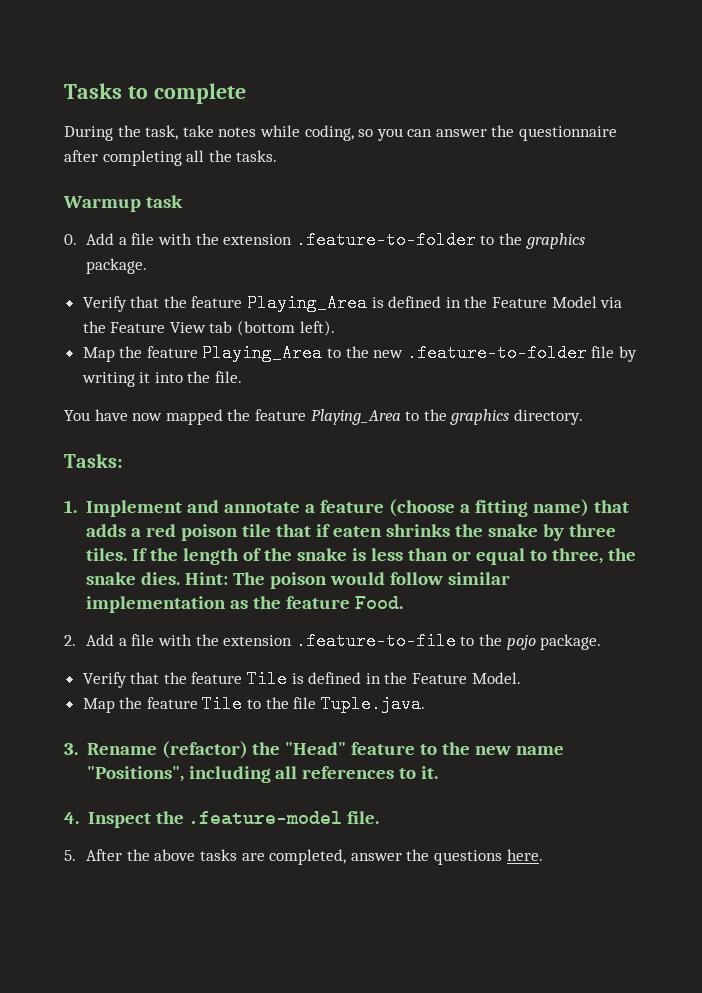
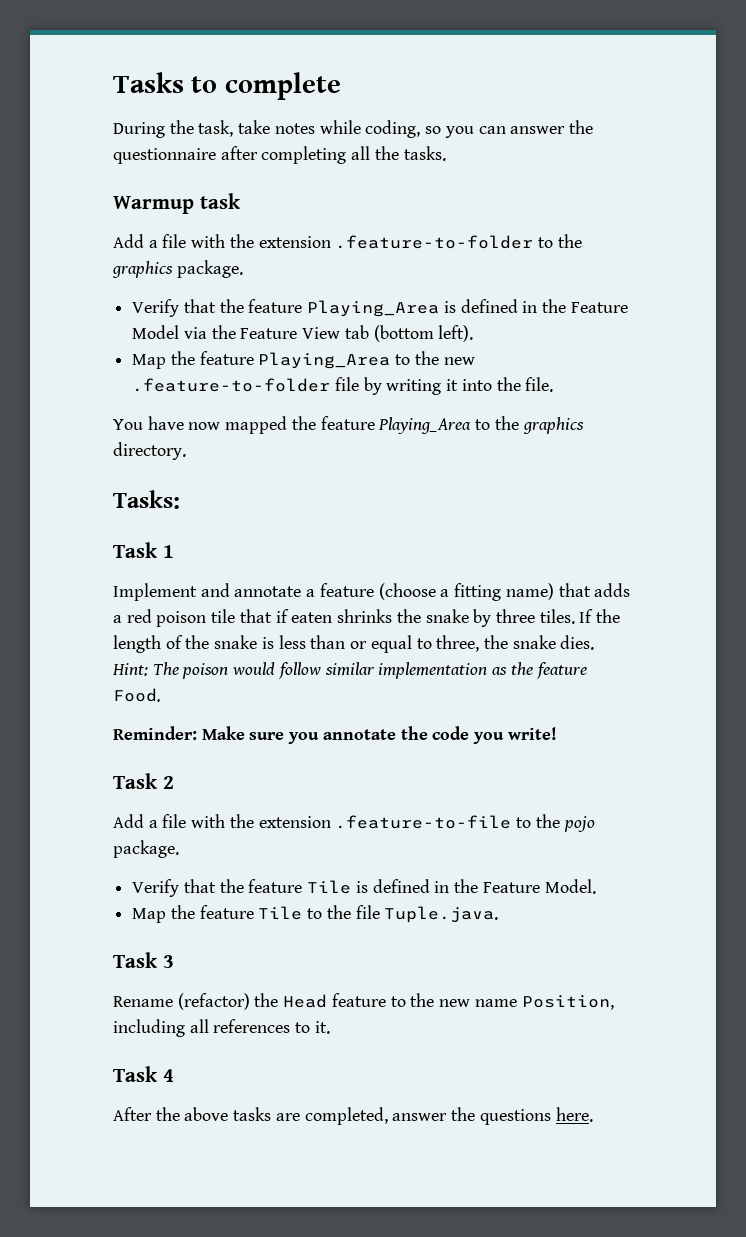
- 0. Add a file with the extension .feature-to-folder to the graphics package.
+ Add a file with the extension .feature-to-folder to the graphics package.
- 1. Implement and annotate a feature (choose a fitting name) that adds a red poison tile that if eaten shrinks the snake by three tiles.
+ Task 1
+ Implement and annotate a feature (choose a fitting name) that adds a red poison tile that if eaten shrinks the snake by three tiles.
- 2. Add a file with the extension .feature-to-file to the pojo package.
+ Reminder: Make sure you annotate the code you write!
+ Task 2
+ Add a file with the extension .feature-to-file to the pojo package.
- 3. Rename (refactor) the "Head" feature to the new name "Positions", including all references to it.
+ Task 3
+ Rename (refactor) the Head feature to the new name Position, including all references to it.
- 4. Inspect the .feature-model file.
- 5. After the above tasks are completed, answer the questions here.
+ Task 4
+ After the above tasks are completed, answer the questions here.

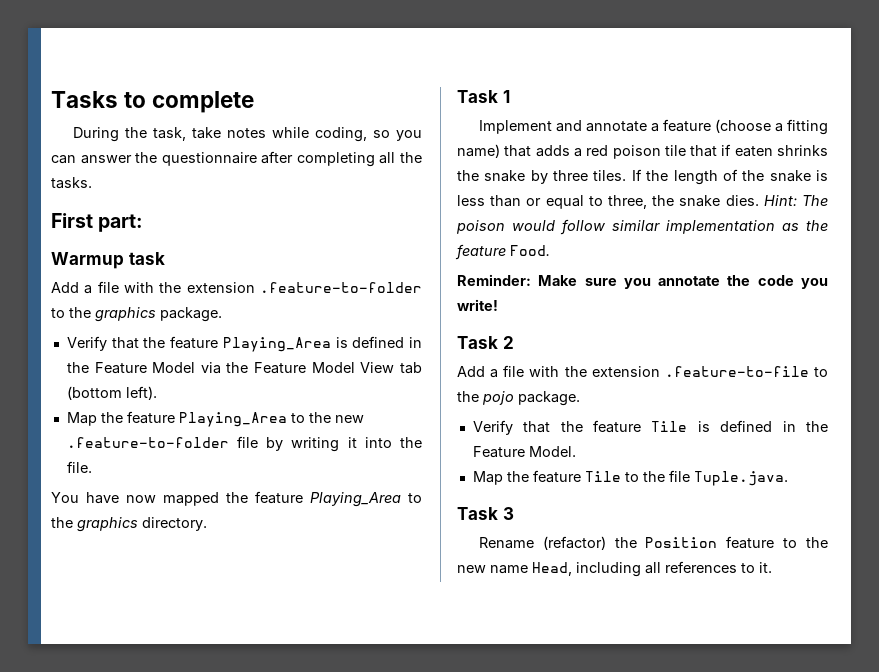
+ First part:
- Verify that the feature Playing_Area is defined in the Feature Model via the Feature View tab (bottom left).
+ Verify that the feature Playing_Area is defined in the Feature Model via the Feature Model View tab (bottom left).
- Tasks:
- Rename (refactor) the Head feature to the new name Position, including all references to it.
+ Rename (refactor) the Position feature to the new name Head, including all references to it.
- Task 4
- After the above tasks are completed, answer the questions here.

